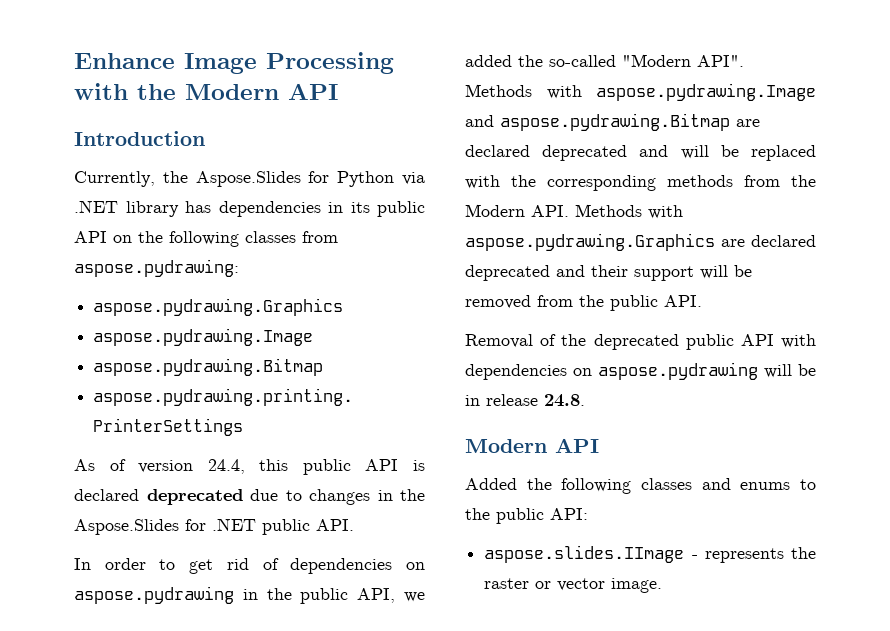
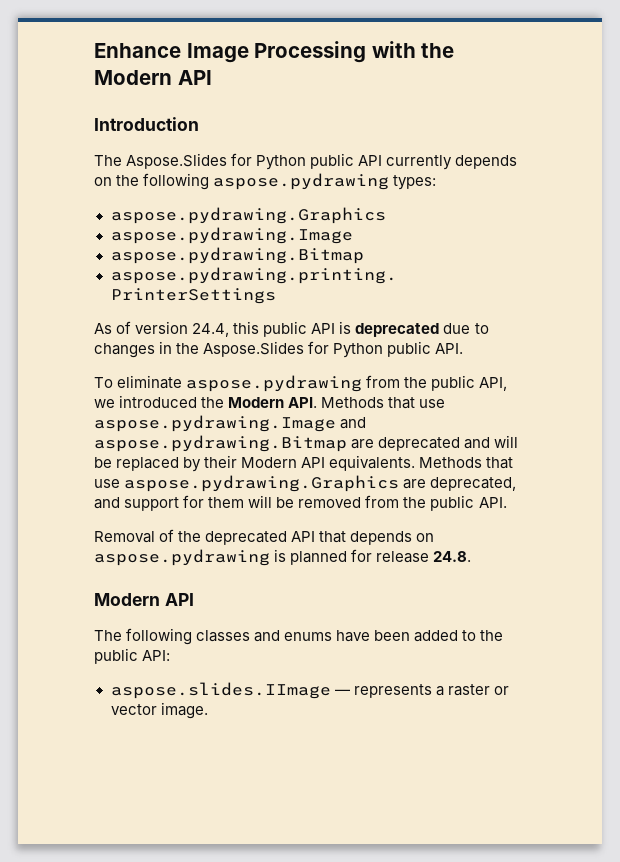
- Currently, the Aspose.Slides for Python via .NET library has dependencies in its public API on the following classes from aspose.pydrawing:
+ The Aspose.Slides for Python public API currently depends on the following aspose.pydrawing types:
- As of version 24.4, this public API is declared deprecated due to changes in the Aspose.Slides for .NET public API.
- In order to get rid of dependencies on aspose.pydrawing in the public API, we added the so-called "Modern API". Methods with aspose.pydrawing.Image and aspose.pydrawing.Bitmap are declared deprecated and will be replaced with the corresponding methods from the Modern API. Methods with aspose.pydrawing.Graphics are declared deprecated and their support will be removed from the public API.
+ As of version 24.4, this public API is deprecated due to changes in the Aspose.Slides for Python public API.
+ To eliminate aspose.pydrawing from the public API, we introduced the Modern API. Methods that use aspose.pydrawing.Image and aspose.pydrawing.Bitmap are deprecated and will be replaced by their Modern API equivalents. Methods that use aspose.pydrawing.Graphics are deprecated, and support for them will be removed from the public API.
- Removal of the deprecated public API with dependencies on aspose.pydrawing will be in release 24.8.
+ Removal of the deprecated API that depends on aspose.pydrawing is planned for release 24.8.
- Added the following classes and enums to the public API:
+ The following classes and enums have been added to the public API:
- aspose.slides.IImage - represents the raster or vector image.
+ aspose.slides.IImage — represents a raster or vector image.

